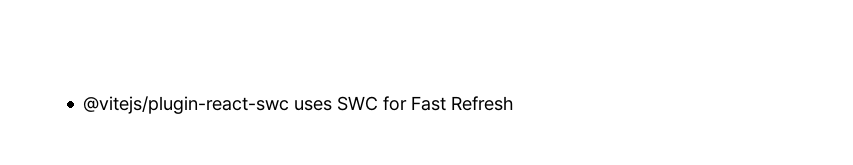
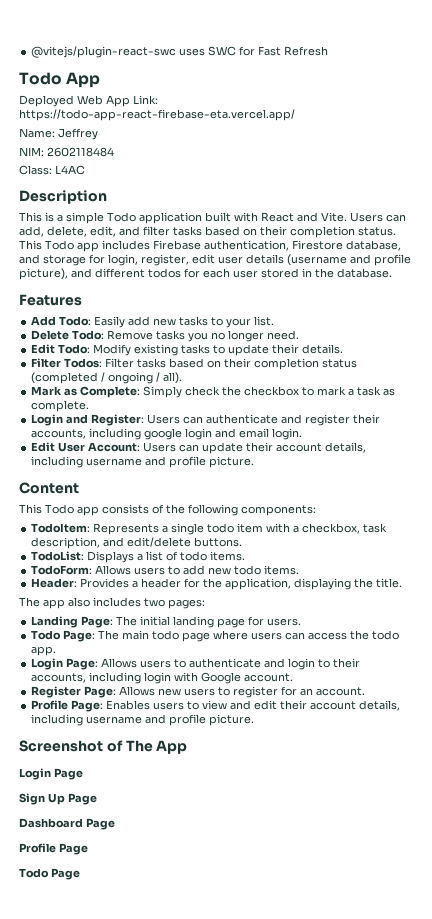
+ Todo App
+ Deployed Web App Link: https://todo-app-react-firebase-eta.vercel.app/
+ Name: Jeffrey
+ NIM: 2602118484
+ Class: L4AC
+ Description
+ This is a simple Todo application built with React and Vite. Users can add, delete, edit, and filter tasks based on their completion status. This Todo app includes Firebase authentication, Firestore database, and storage for login, register, edit user details (username and profile picture), and different todos for each user stored in the database.
+ Features
+ Add Todo: Easily add new tasks to your list.
+ Delete Todo: Remove tasks you no longer need.
+ Edit Todo: Modify existing tasks to update their details.
+ Filter Todos: Filter tasks based on their completion status (completed / ongoing / all).
+ Mark as Complete: Simply check the checkbox to mark a task as complete.
+ Login and Register: Users can authenticate and register their accounts, including google login and email login.
+ Edit User Account: Users can update their account details, including username and profile picture.
+ Content
+ This Todo app consists of the following components:
+ TodoItem: Represents a single todo item with a checkbox, task description, and edit/delete buttons.
+ TodoList: Displays a list of todo items.
+ TodoForm: Allows users to add new todo items.
+ Header: Provides a header for the application, displaying the title.
+ The app also includes two pages:
+ Landing Page: The initial landing page for users.
+ Todo Page: The main todo page where users can access the todo app.
+ Login Page: Allows users to authenticate and login to their accounts, including login with Google account.
+ Register Page: Allows new users to register for an account.
+ Profile Page: Enables users to view and edit their account details, including username and profile picture.
+ Screenshot of The App
+ Login Page
+ Sign Up Page
+ Dashboard Page
+ Profile Page
+ Todo Page

